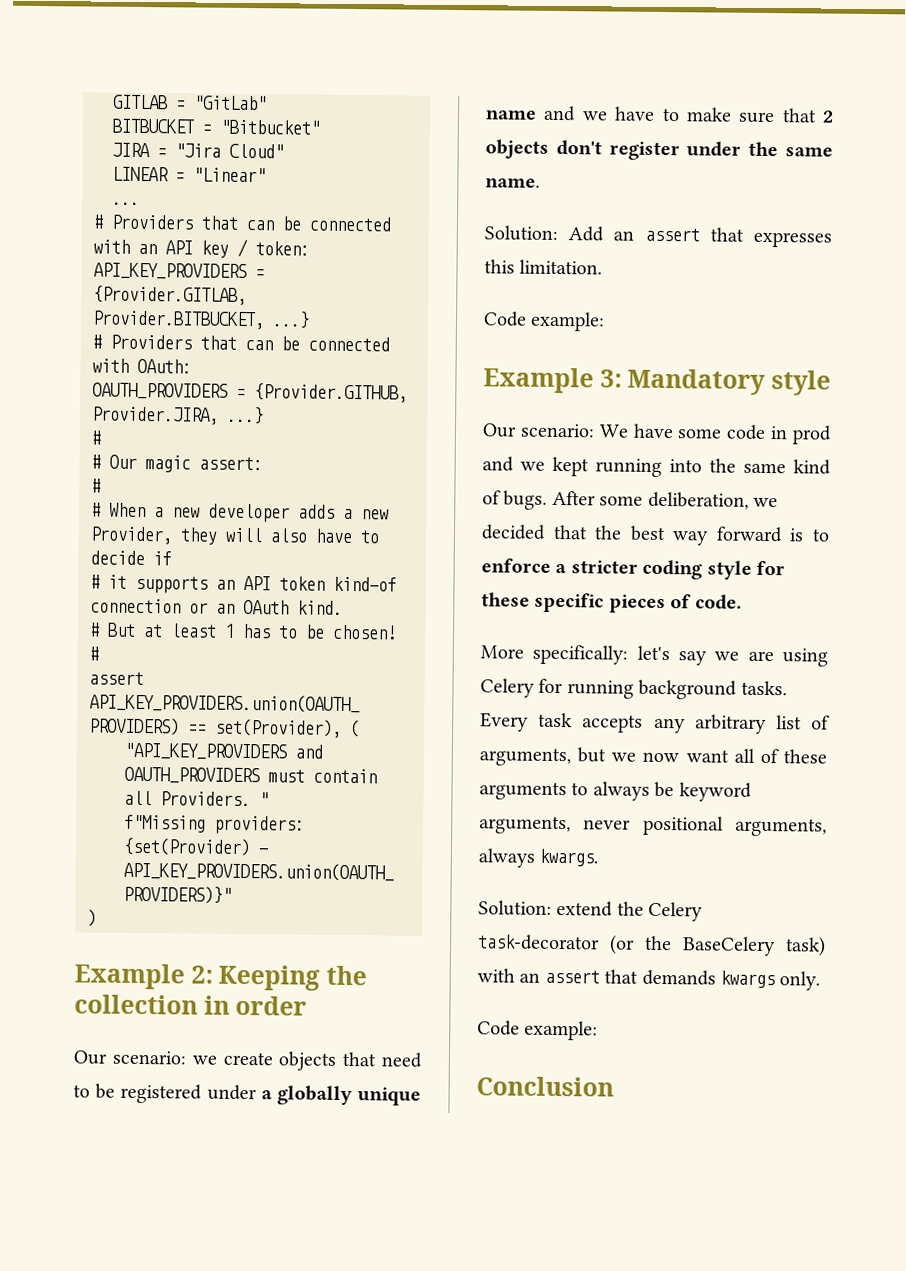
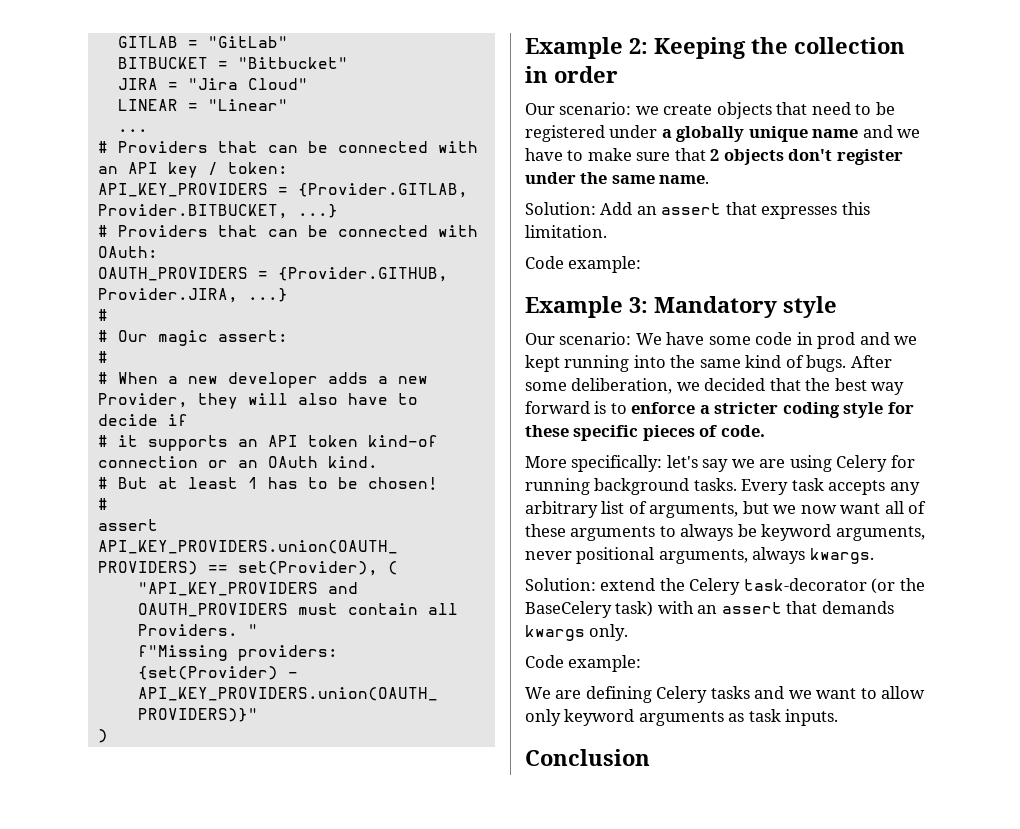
+ We are defining Celery tasks and we want to allow only keyword arguments as task inputs.

